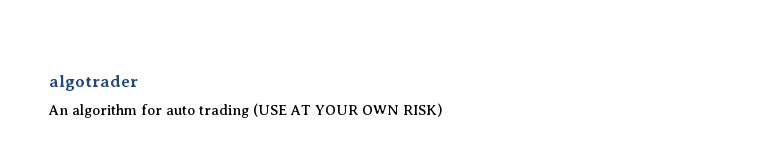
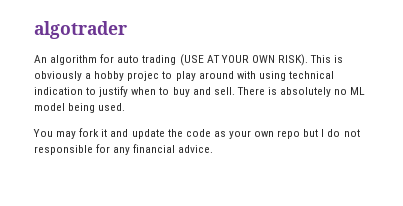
- An algorithm for auto trading (USE AT YOUR OWN RISK)
+ An algorithm for auto trading (USE AT YOUR OWN RISK). This is obviously a hobby projec to play around with using technical indication to justify when to buy and sell. There is absolutely no ML model being used.
+ You may fork it and update the code as your own repo but I do not responsible for any financial advice.

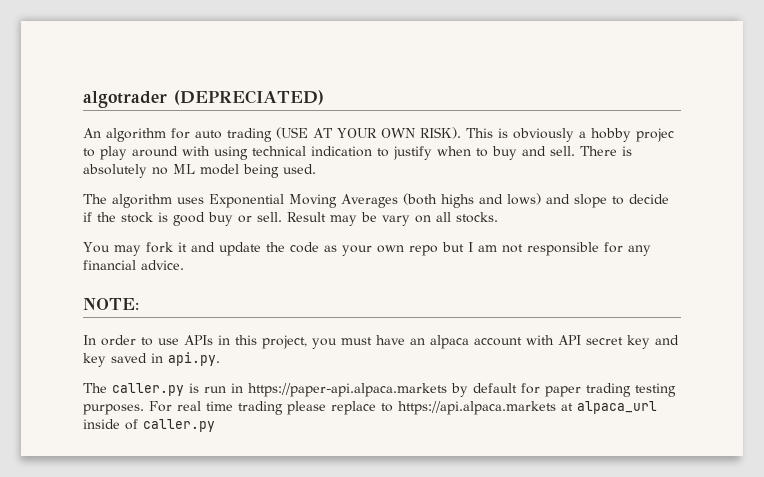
- algotrader
+ algotrader (DEPRECIATED)
+ The algorithm uses Exponential Moving Averages (both highs and lows) and slope to decide if the stock is good buy or sell. Result may be vary on all stocks.
- You may fork it and update the code as your own repo but I do not responsible for any financial advice.
+ You may fork it and update the code as your own repo but I am not responsible for any financial advice.
+ NOTE:
+ In order to use APIs in this project, you must have an alpaca account with API secret key and key saved in api.py.
+ The caller.py is run in https://paper-api.alpaca.markets by default for paper trading testing purposes. For real time trading please replace to https://api.alpaca.markets at alpaca_url inside of caller.py

